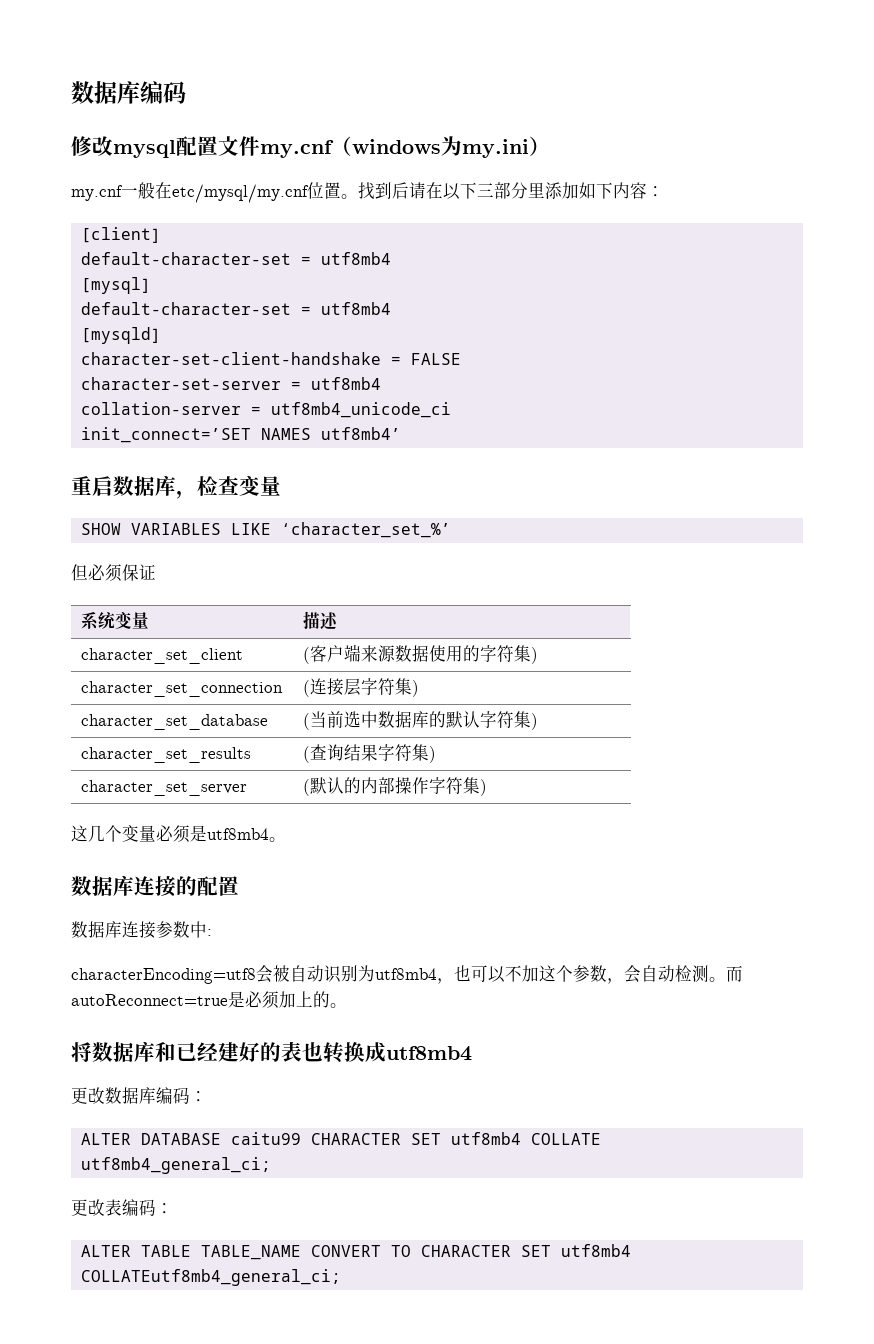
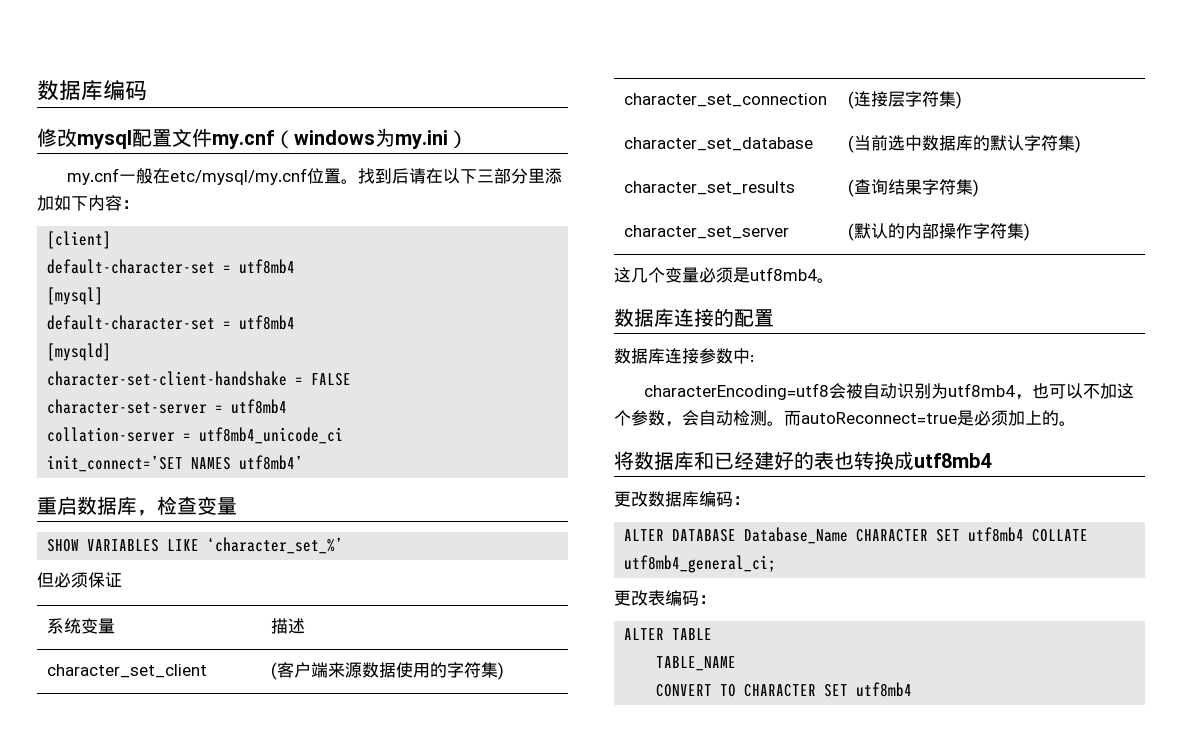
- ALTER DATABASE caitu99 CHARACTER SET utf8mb4 COLLATE utf8mb4_general_ci;
+ ALTER DATABASE Database_Name CHARACTER SET utf8mb4 COLLATE utf8mb4_general_ci;
- ALTER TABLE TABLE_NAME CONVERT TO CHARACTER SET utf8mb4 COLLATEutf8mb4_general_ci;
+ ALTER TABLE
+ TABLE_NAME
+ CONVERT TO CHARACTER SET utf8mb4

